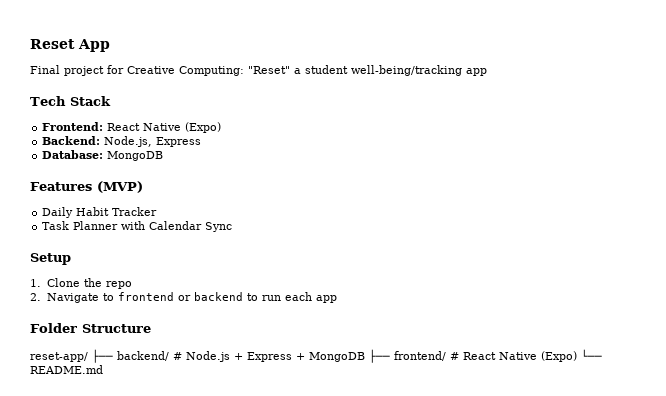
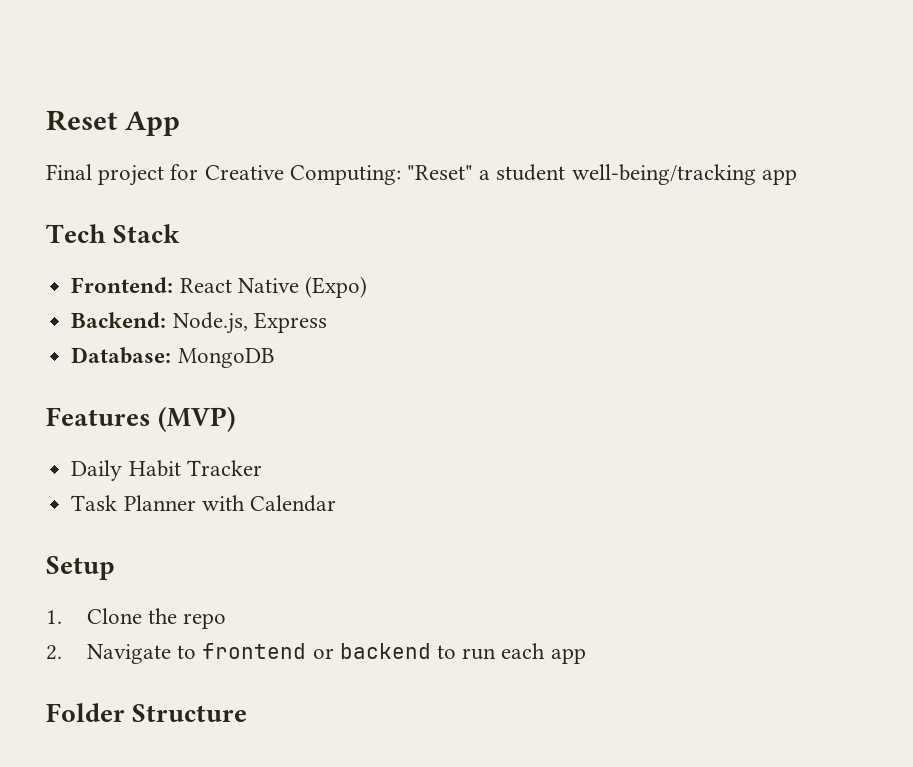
- Task Planner with Calendar Sync
+ Task Planner with Calendar
- reset-app/ ├── backend/ # Node.js + Express + MongoDB ├── frontend/ # React Native (Expo) └── README.md

